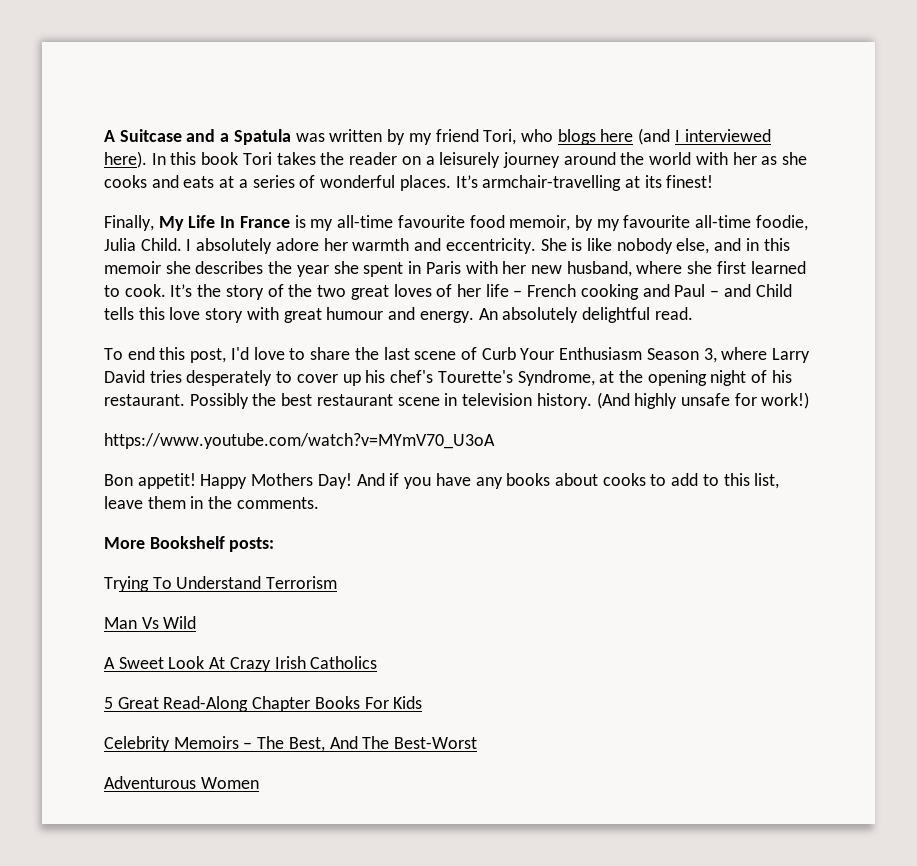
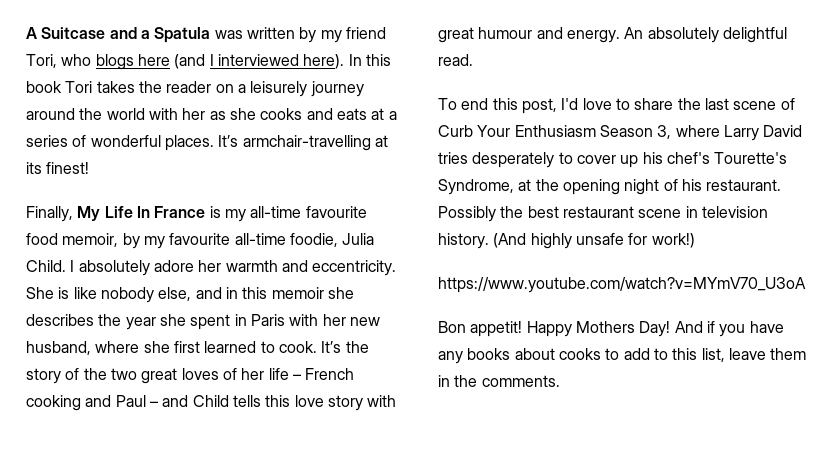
- More Bookshelf posts:
- Trying To Understand Terrorism
- Man Vs Wild
- A Sweet Look At Crazy Irish Catholics
- 5 Great Read-Along Chapter Books For Kids
- Celebrity Memoirs – The Best, And The Best-Worst
- Adventurous Women

